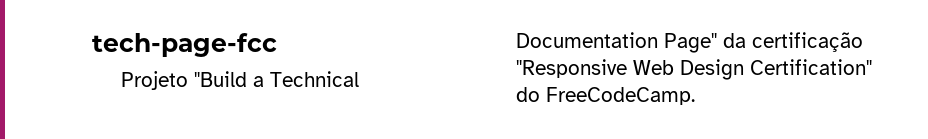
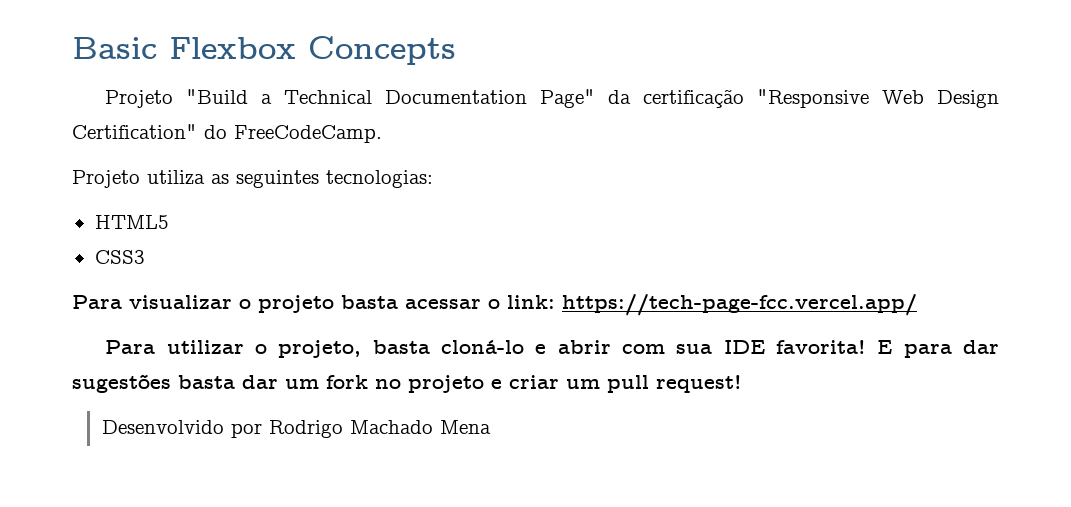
- tech-page-fcc
+ Basic Flexbox Concepts
+ Projeto utiliza as seguintes tecnologias:
+ HTML5
+ CSS3
+ Para visualizar o projeto basta acessar o link: https://tech-page-fcc.vercel.app/
+ Para utilizar o projeto, basta cloná-lo e abrir com sua IDE favorita! E para dar sugestões basta dar um fork no projeto e criar um pull request!
+ Desenvolvido por Rodrigo Machado Mena

